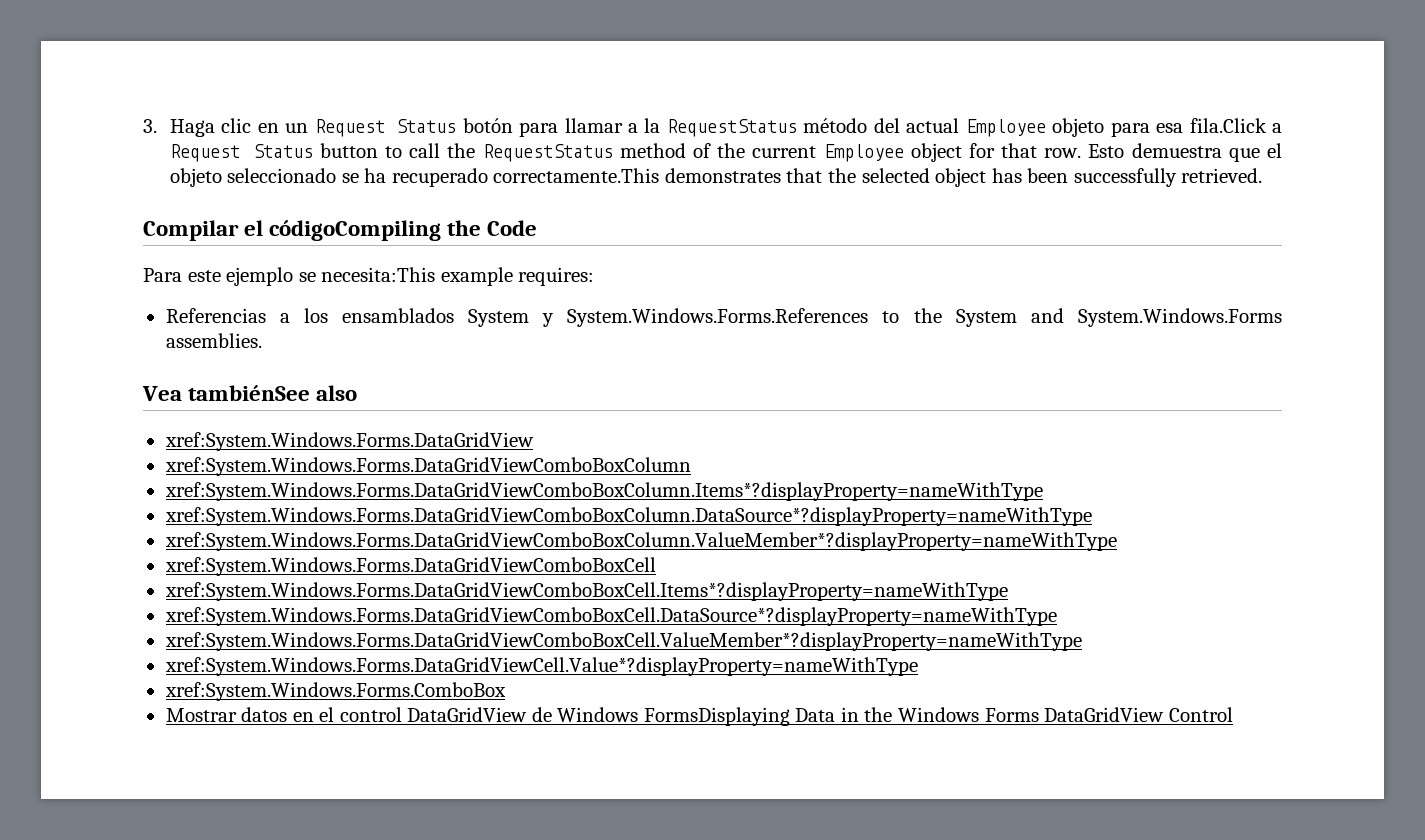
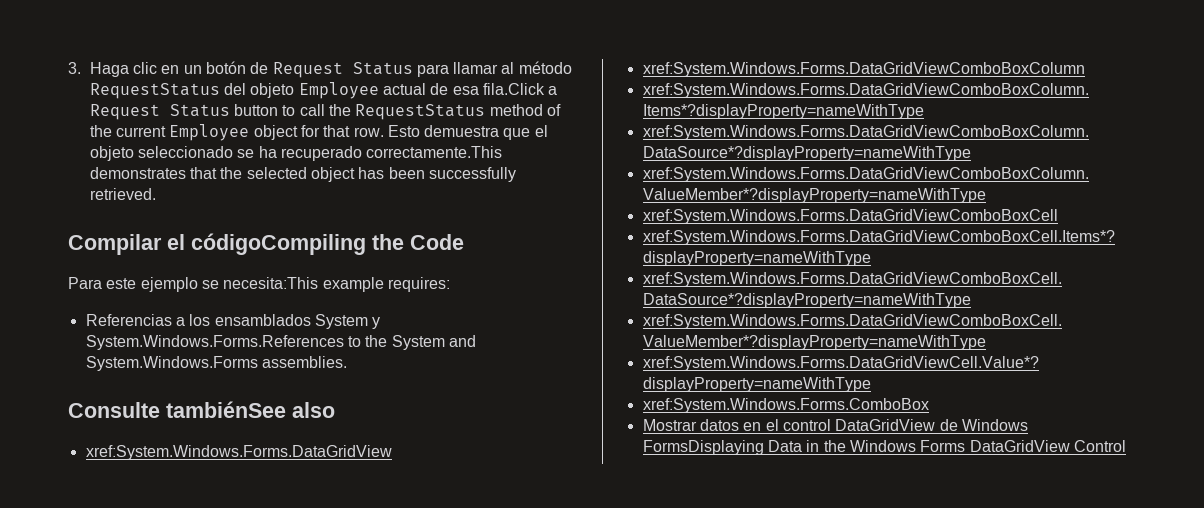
- 3. Haga clic en un Request Status botón para llamar a la RequestStatus método del actual Employee objeto para esa fila.Click a Request Status button to call the RequestStatus method of the current Employee object for that row.
+ 3. Haga clic en un botón de Request Status para llamar al método RequestStatus del objeto Employee actual de esa fila.Click a Request Status button to call the RequestStatus method of the current Employee object for that row.
- Vea tambiénSee also
+ Consulte tambiénSee also

